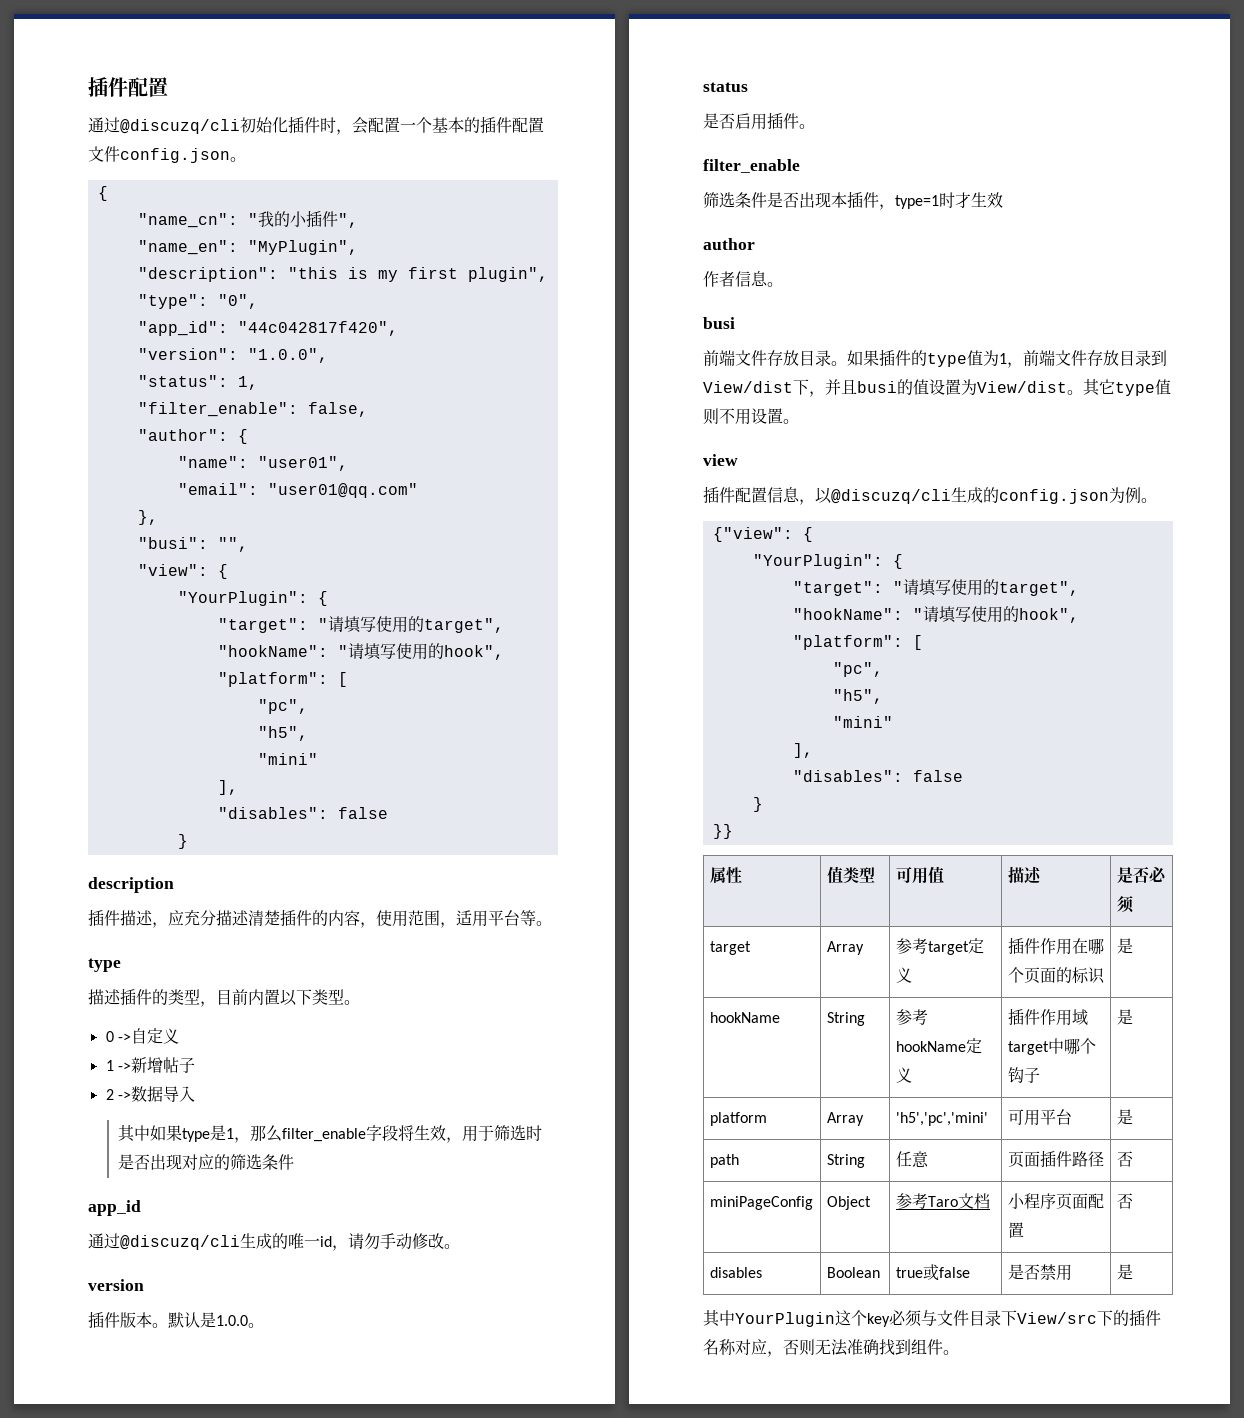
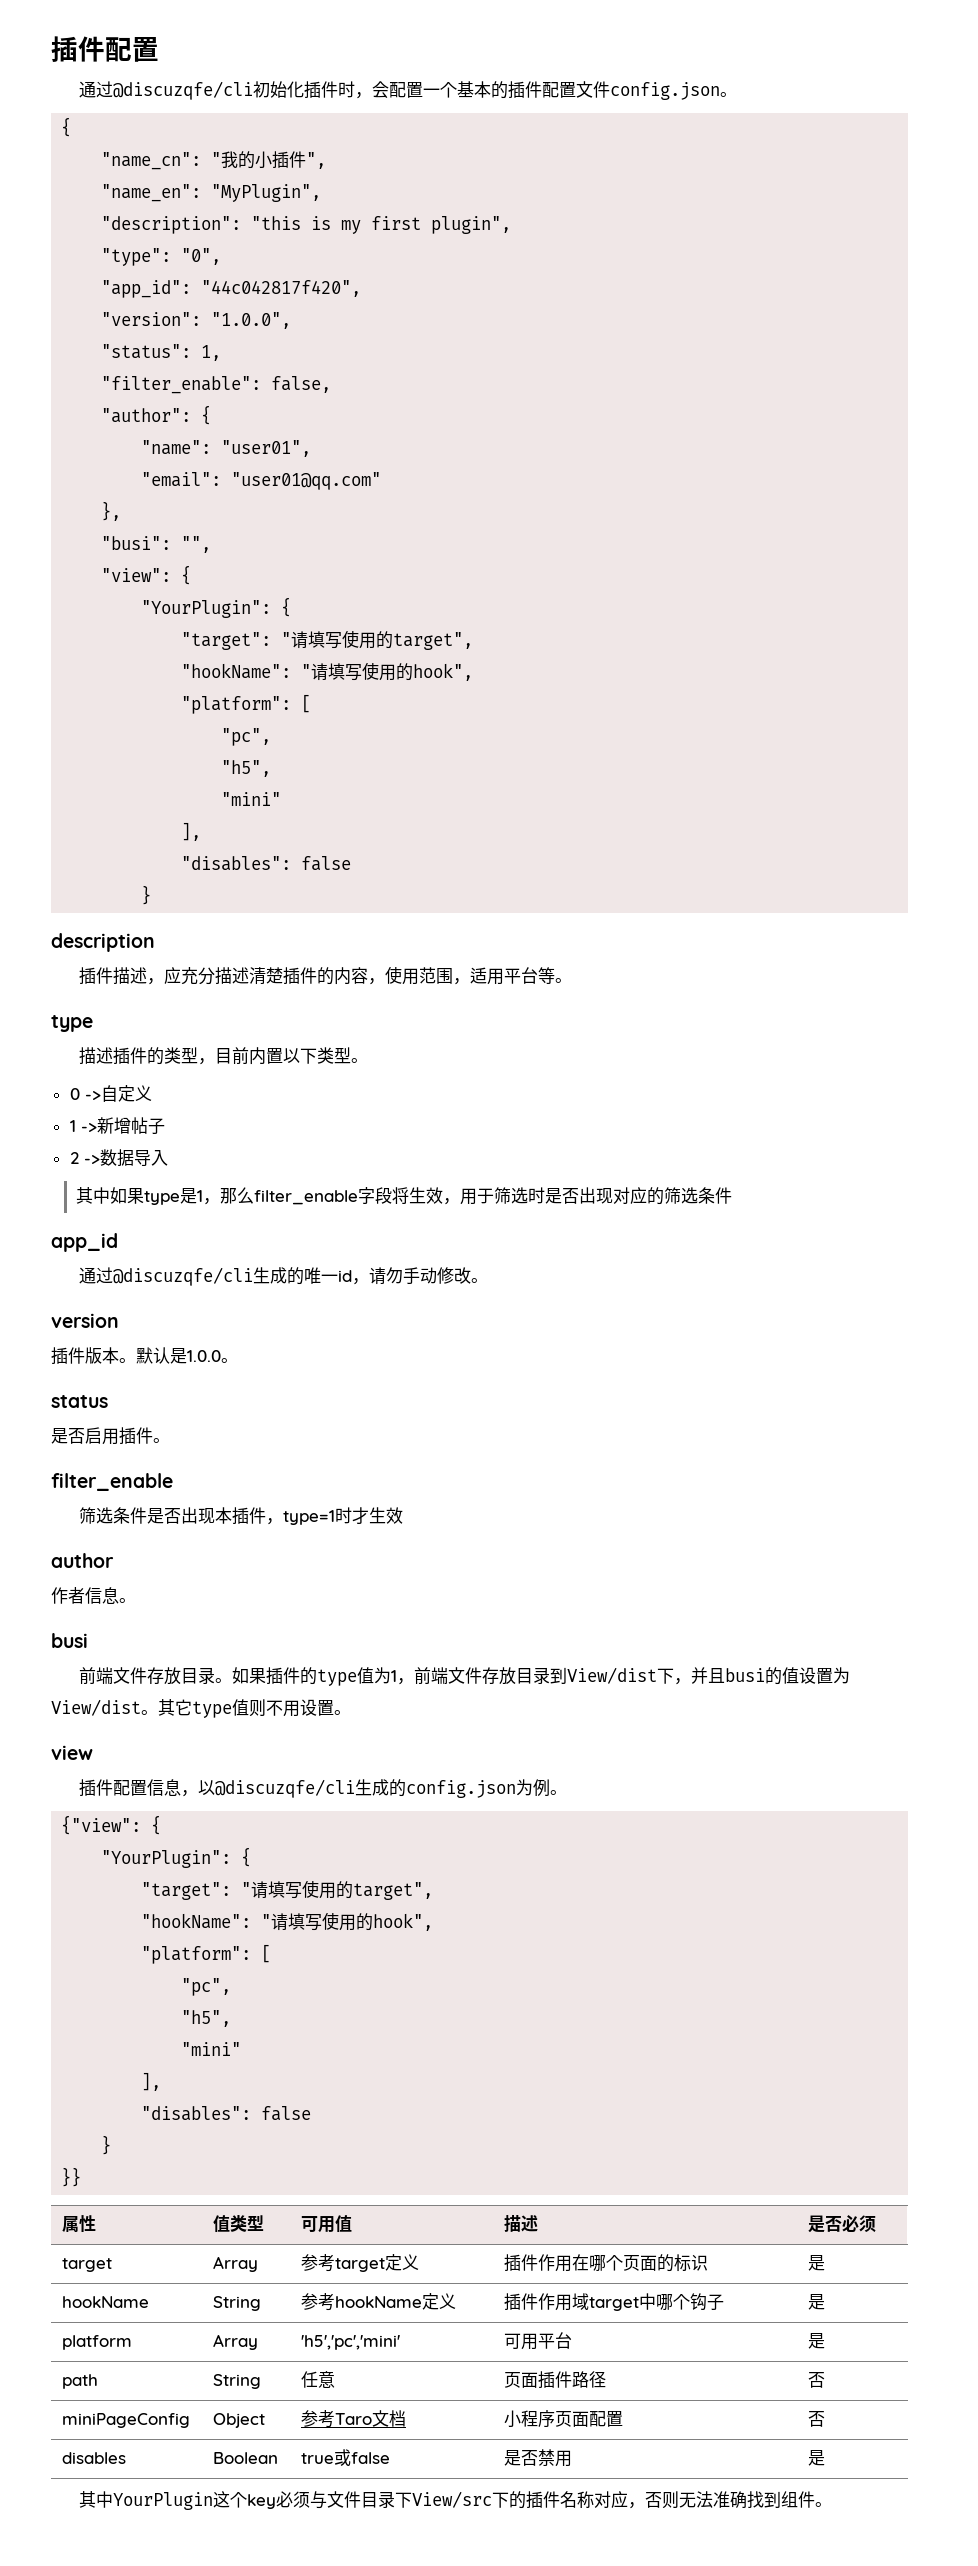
- 通过@discuzq/cli初始化插件时，会配置一个基本的插件配置文件config.json。
+ 通过@discuzqfe/cli初始化插件时，会配置一个基本的插件配置文件config.json。
- 通过@discuzq/cli生成的唯一id，请勿手动修改。
+ 通过@discuzqfe/cli生成的唯一id，请勿手动修改。
- 插件配置信息，以@discuzq/cli生成的config.json为例。
+ 插件配置信息，以@discuzqfe/cli生成的config.json为例。

